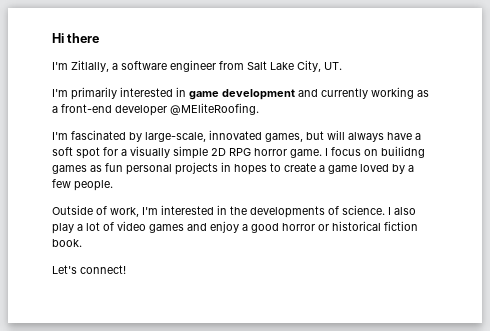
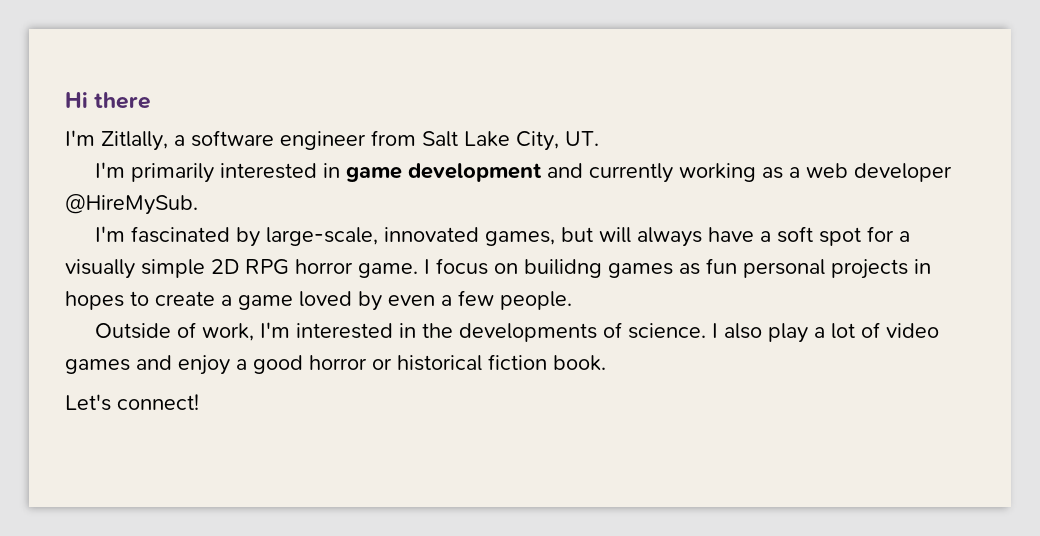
- I'm primarily interested in game development and currently working as a front-end developer @MEliteRoofing.
+ I'm primarily interested in game development and currently working as a web developer @HireMySub.
- I focus on builidng games as fun personal projects in hopes to create a game loved by a few people.
+ I focus on builidng games as fun personal projects in hopes to create a game loved by even a few people.

